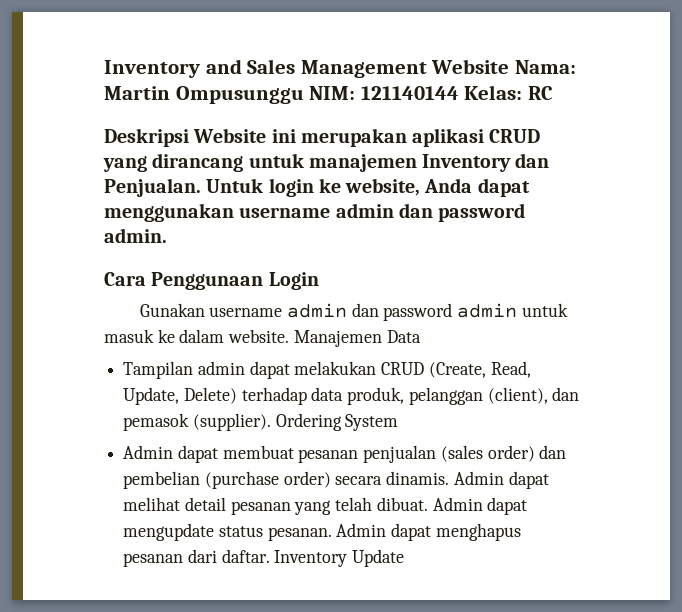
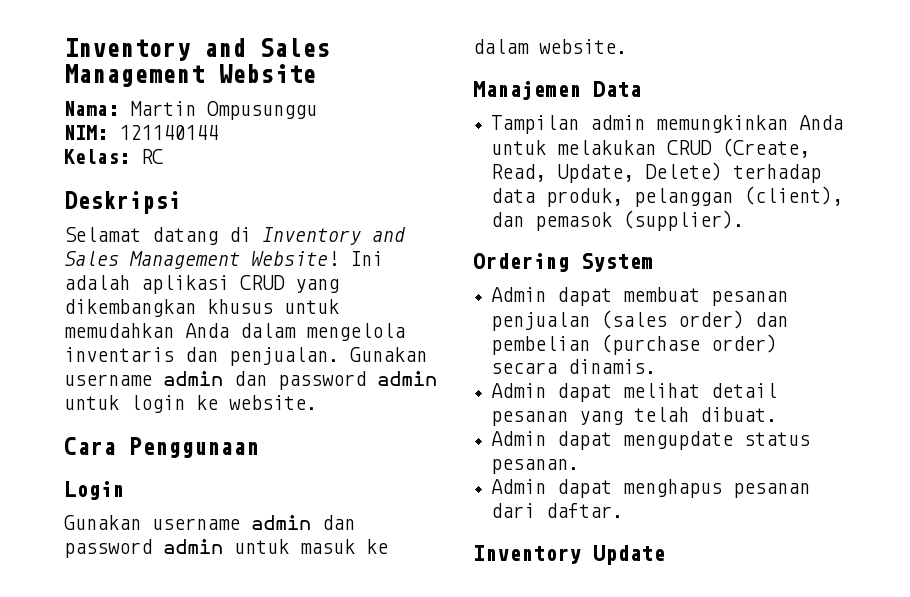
- Inventory and Sales Management Website Nama: Martin Ompusunggu NIM: 121140144 Kelas: RC
+ Inventory and Sales Management Website
+ Nama: Martin Ompusunggu
+ NIM: 121140144
+ Kelas: RC
- Deskripsi Website ini merupakan aplikasi CRUD yang dirancang untuk manajemen Inventory dan Penjualan. Untuk login ke website, Anda dapat menggunakan username admin dan password admin.
+ Deskripsi
+ Selamat datang di Inventory and Sales Management Website! Ini adalah aplikasi CRUD yang dikembangkan khusus untuk memudahkan Anda dalam mengelola inventaris dan penjualan. Gunakan username admin dan password admin untuk login ke website.
- Cara Penggunaan Login
+ Cara Penggunaan
+ Login
- Gunakan username admin dan password admin untuk masuk ke dalam website. Manajemen Data
+ Gunakan username admin dan password admin untuk masuk ke dalam website.
+ Manajemen Data
- Tampilan admin dapat melakukan CRUD (Create, Read, Update, Delete) terhadap data produk, pelanggan (client), dan pemasok (supplier). Ordering System
+ Tampilan admin memungkinkan Anda untuk melakukan CRUD (Create, Read, Update, Delete) terhadap data produk, pelanggan (client), dan pemasok (supplier).
+ Ordering System
- Admin dapat membuat pesanan penjualan (sales order) dan pembelian (purchase order) secara dinamis. Admin dapat melihat detail pesanan yang telah dibuat. Admin dapat mengupdate status pesanan. Admin dapat menghapus pesanan dari daftar. Inventory Update
+ Admin dapat membuat pesanan penjualan (sales order) dan pembelian (purchase order) secara dinamis.
+ Admin dapat melihat detail pesanan yang telah dibuat.
+ Admin dapat mengupdate status pesanan.
+ Admin dapat menghapus pesanan dari daftar.
+ Inventory Update

